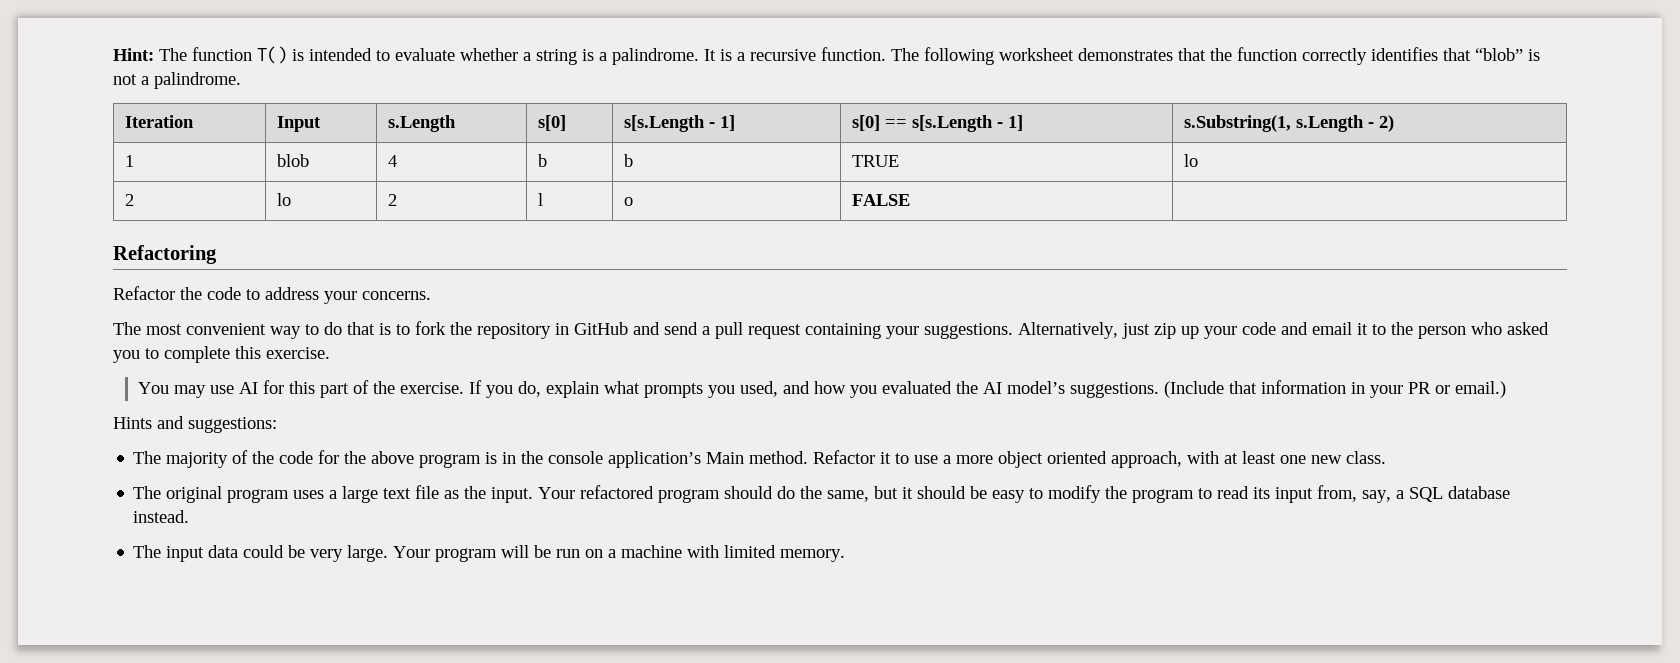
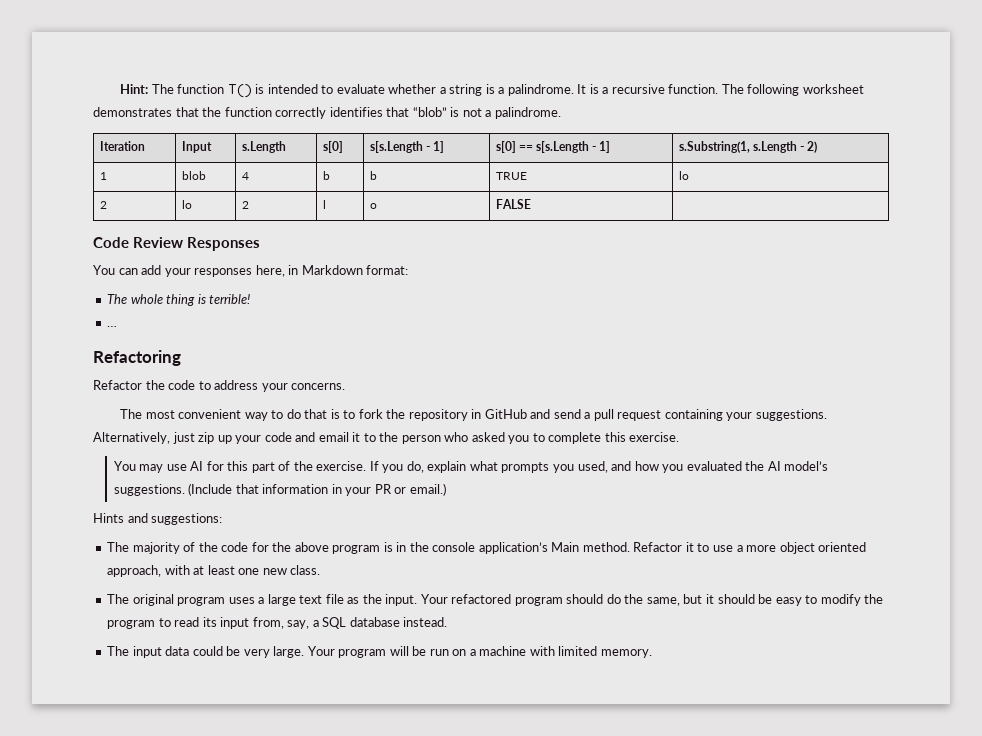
+ Code Review Responses
+ You can add your responses here, in Markdown format:
+ The whole thing is terrible!
+ …

